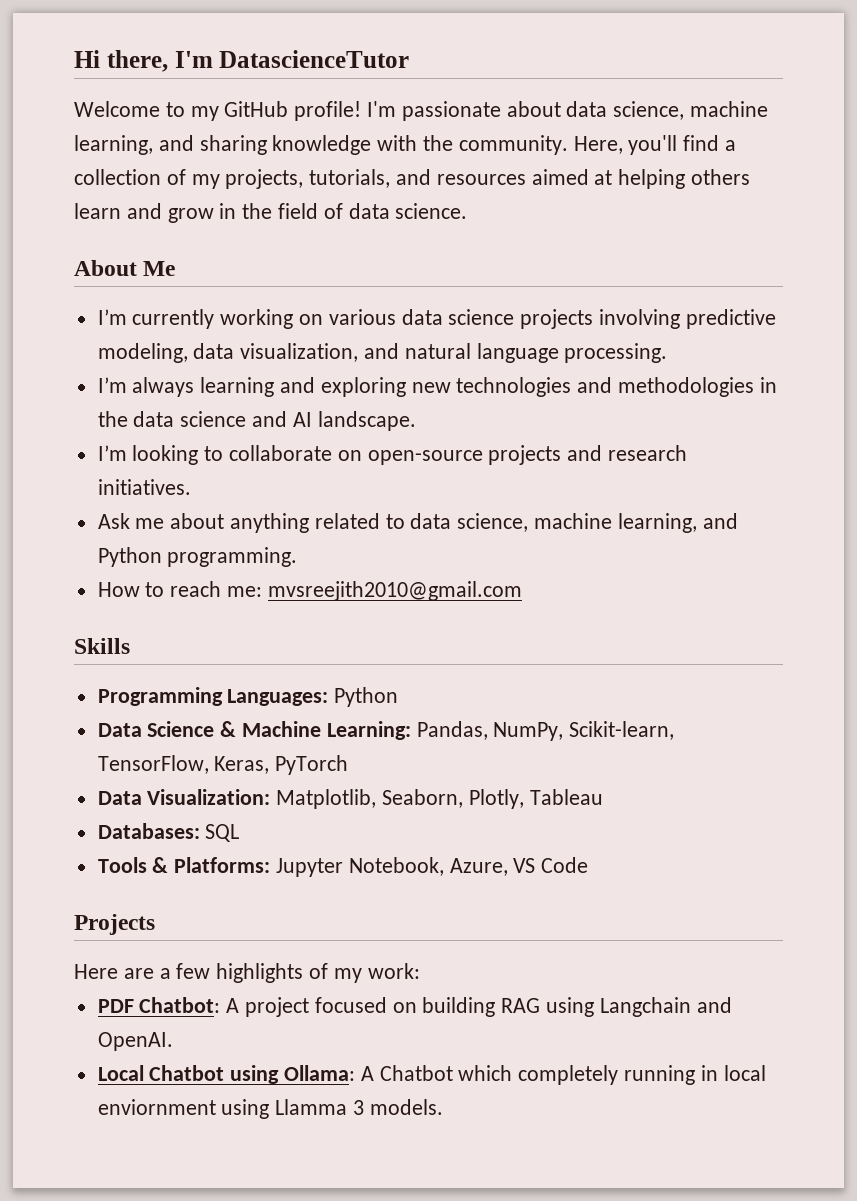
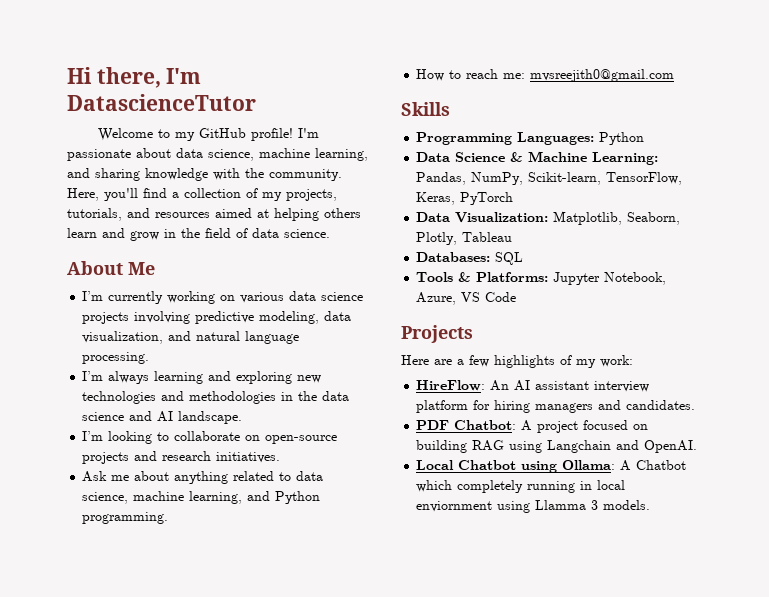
- How to reach me: mvsreejith2010@gmail.com
+ How to reach me: mvsreejith0@gmail.com
+ HireFlow: An AI assistant interview platform for hiring managers and candidates.

